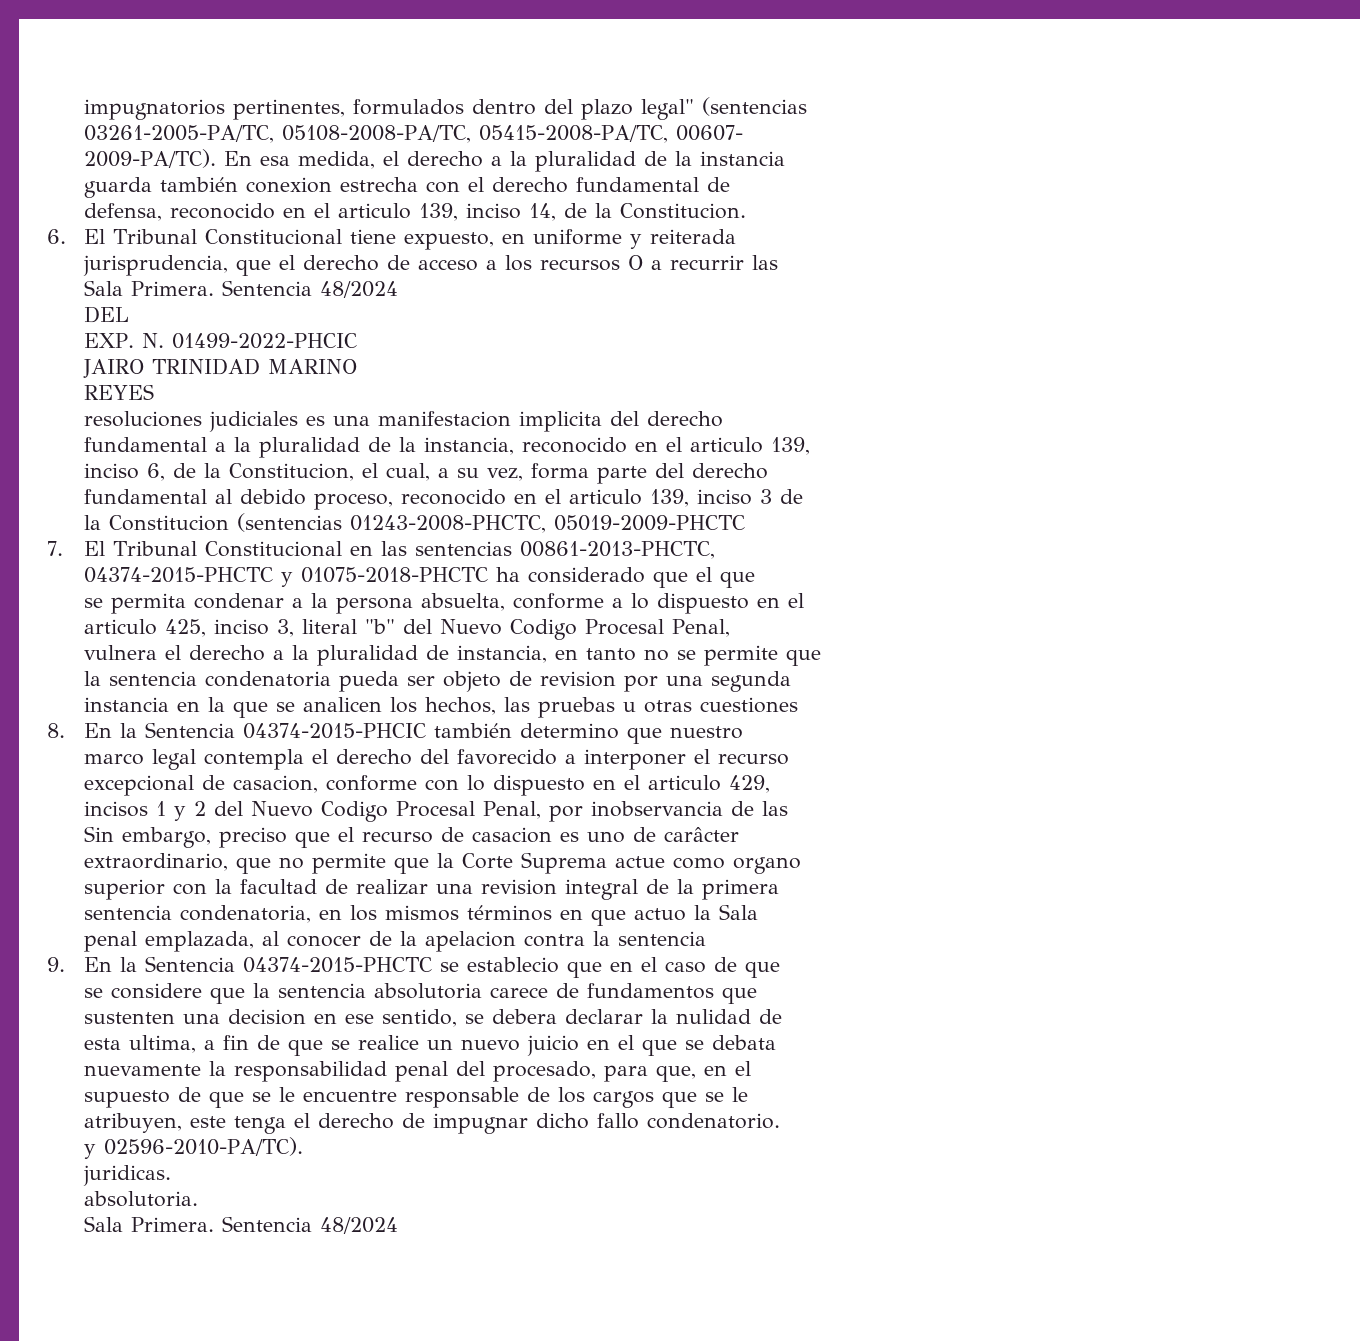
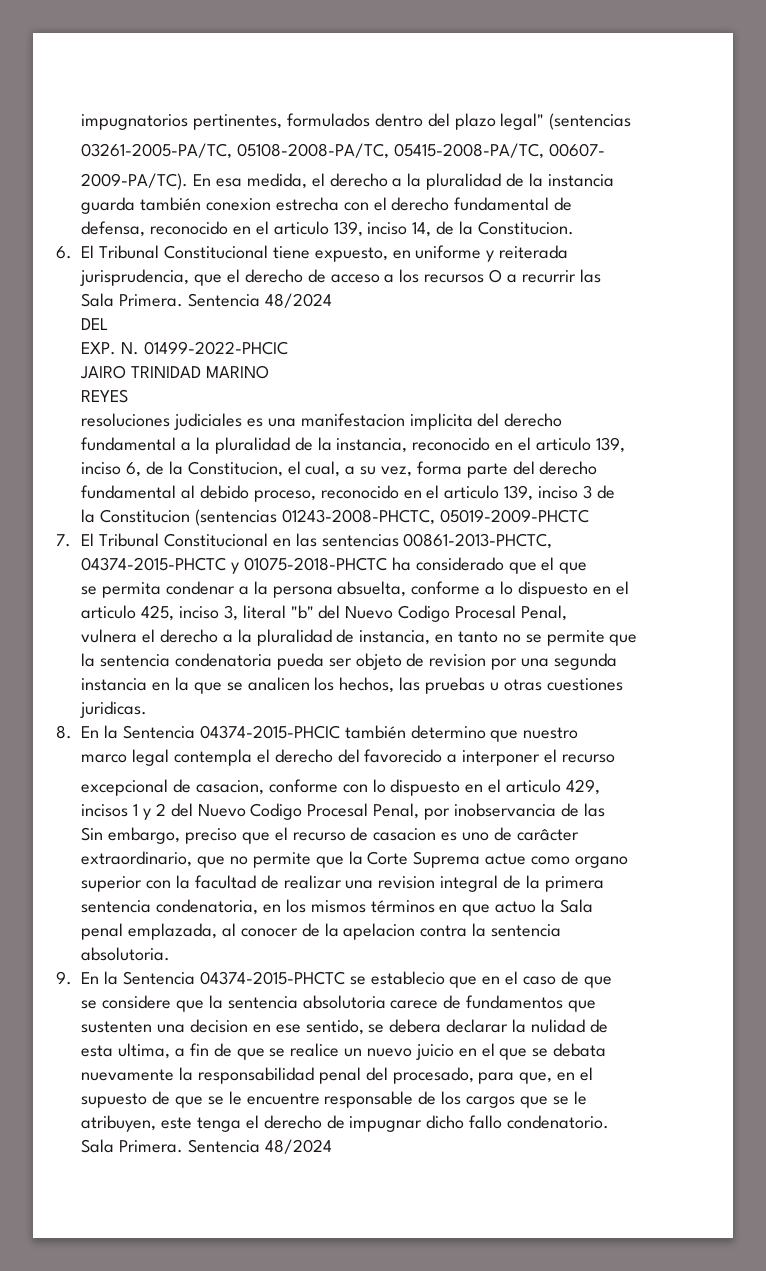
+ juridicas.
+ absolutoria.
- y 02596-2010-PA/TC).
- juridicas.
- absolutoria.

